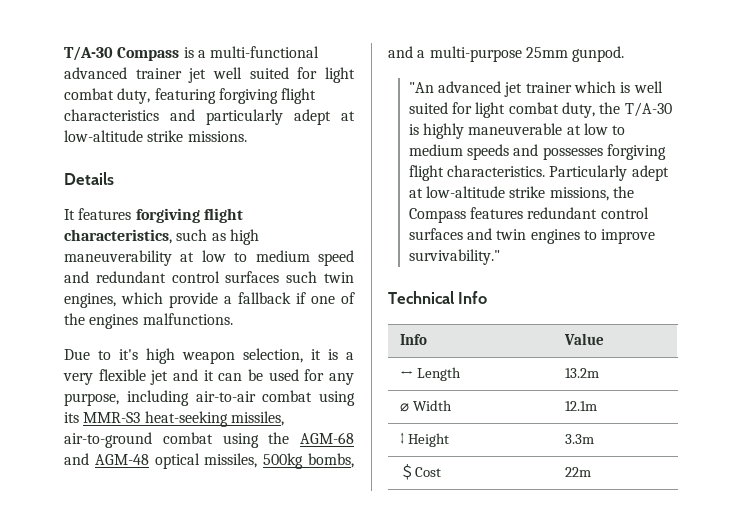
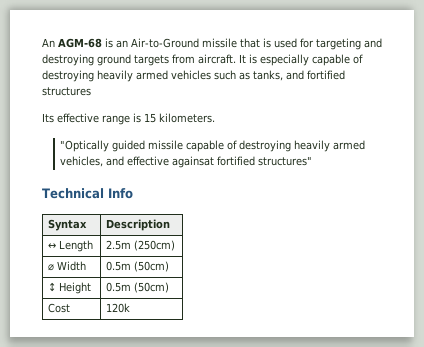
- T/A-30 Compass is a multi-functional advanced trainer jet well suited for light combat duty, featuring forgiving flight characteristics and particularly adept at low-altitude strike missions.
- Details
- It features forgiving flight characteristics, such as high maneuverability at low to medium speed and redundant control surfaces such twin engines, which provide a fallback if one of the engines malfunctions.
- Due to it's high weapon selection, it is a very flexible jet and it can be used for any purpose, including air-to-air combat using its MMR-S3 heat-seeking missiles, air-to-ground combat using the AGM-68 and AGM-48 optical missiles, 500kg bombs, and a multi-purpose 25mm gunpod.
- "An advanced jet trainer which is well suited for light combat duty, the T/A-30 is highly maneuverable at low to medium speeds and possesses forgiving flight characteristics. Particularly adept at low-altitude strike missions, the Compass features redundant control surfaces and twin engines to improve survivability."
+ An AGM-68 is an Air-to-Ground missile that is used for targeting and destroying ground targets from aircraft. It is especially capable of destroying heavily armed vehicles such as tanks, and fortified structures
+ Its effective range is 15 kilometers.
+ "Optically guided missile capable of destroying heavily armed vehicles, and effective againsat fortified structures"
- Info | Value
+ Syntax | Description
- ↔ Length | 13.2m
+ ↔ Length | 2.5m (250cm)
- ⌀ Width | 12.1m
+ ⌀ Width | 0.5m (50cm)
- ↕ Height | 3.3m
- ＄Cost | 22m
+ ↕ Height | 0.5m (50cm)
+ Cost | 120k

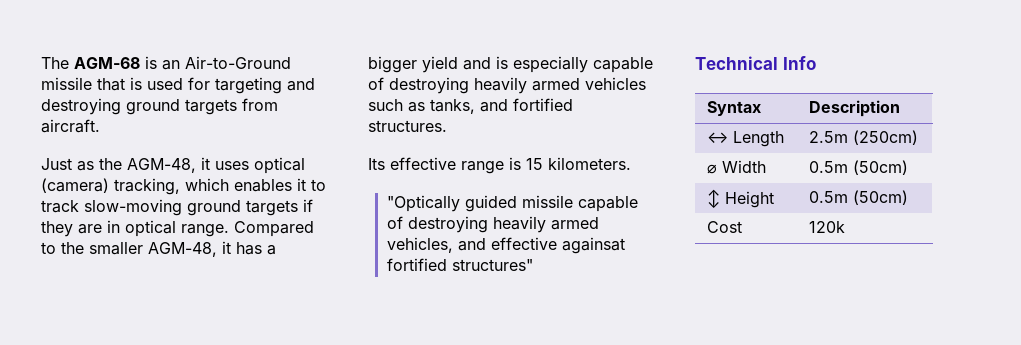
- An AGM-68 is an Air-to-Ground missile that is used for targeting and destroying ground targets from aircraft. It is especially capable of destroying heavily armed vehicles such as tanks, and fortified structures
+ The AGM-68 is an Air-to-Ground missile that is used for targeting and destroying ground targets from aircraft.
+ Just as the AGM-48, it uses optical (camera) tracking, which enables it to track slow-moving ground targets if they are in optical range. Compared to the smaller AGM-48, it has a bigger yield and is especially capable of destroying heavily armed vehicles such as tanks, and fortified structures.

